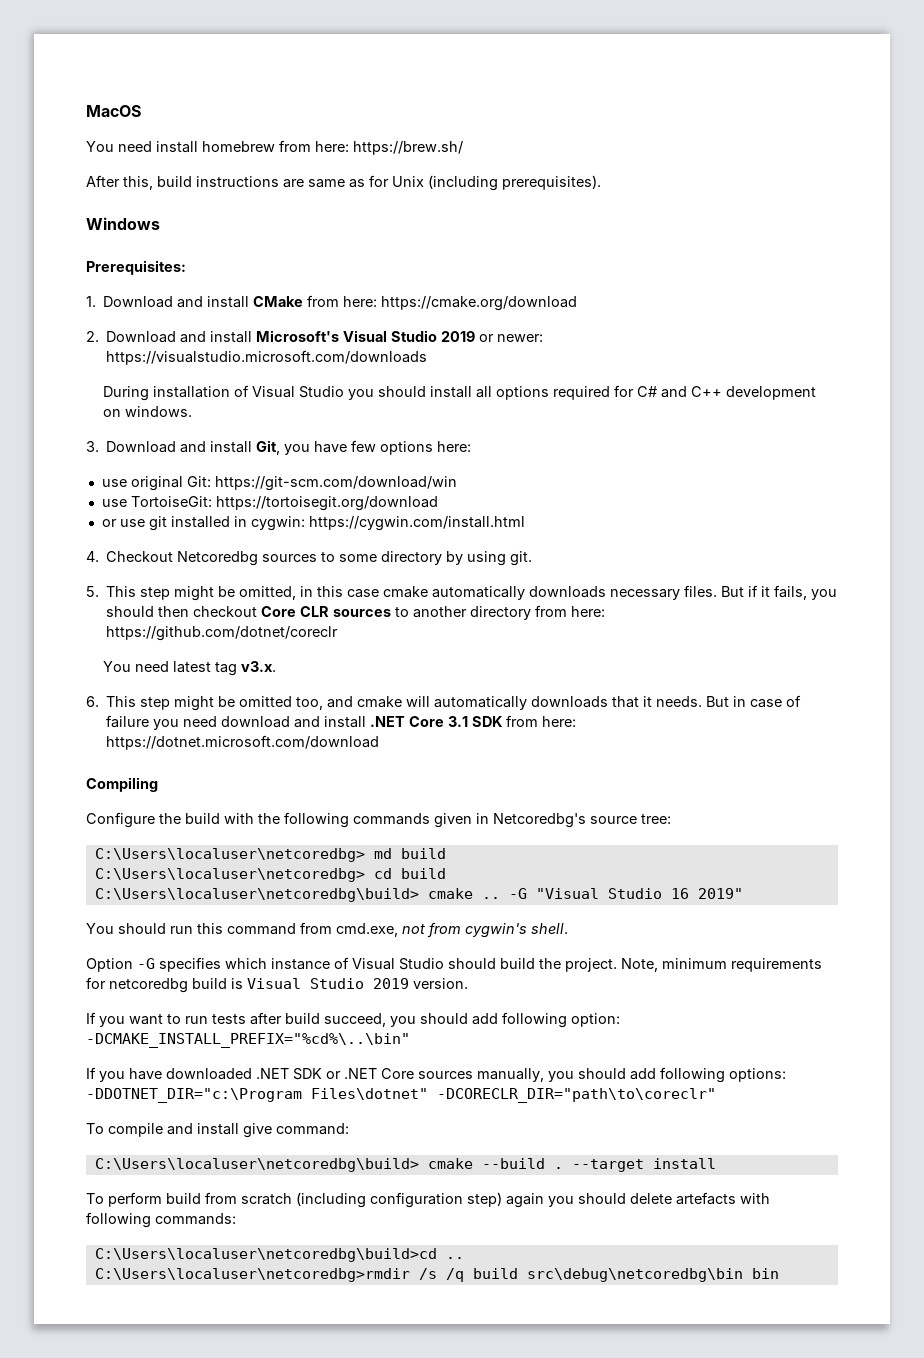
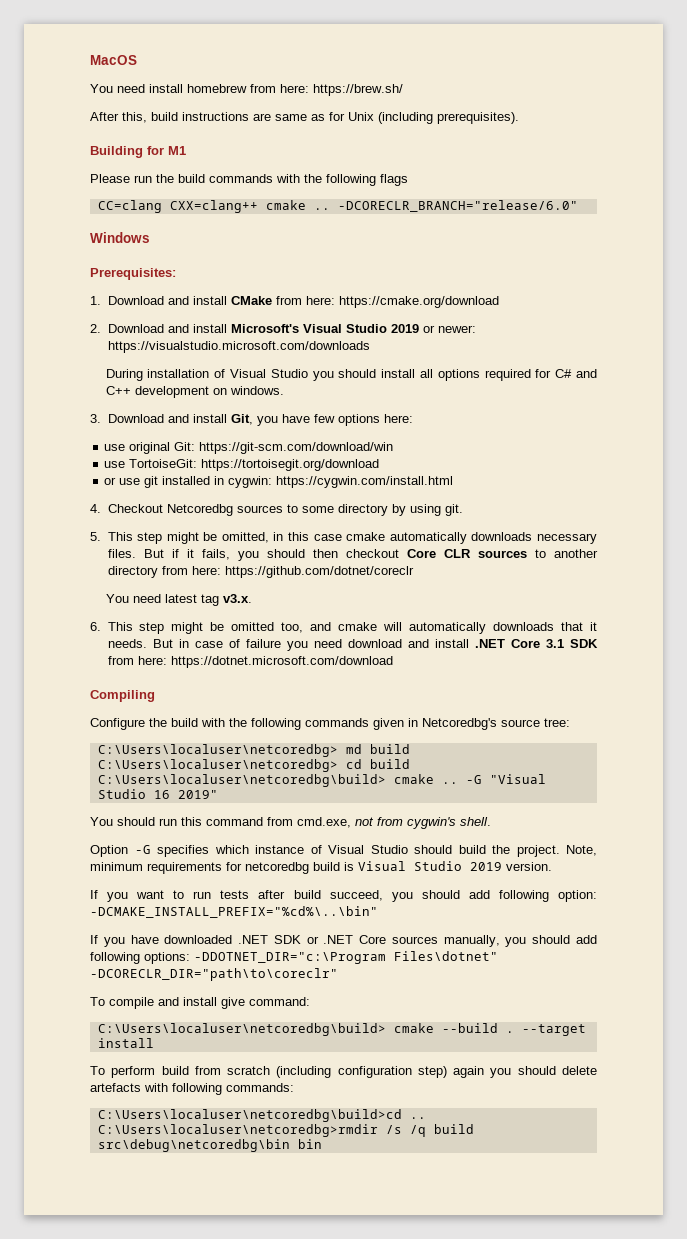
+ Building for M1
+ Please run the build commands with the following flags
+ CC=clang CXX=clang++ cmake .. -DCORECLR_BRANCH="release/6.0"

